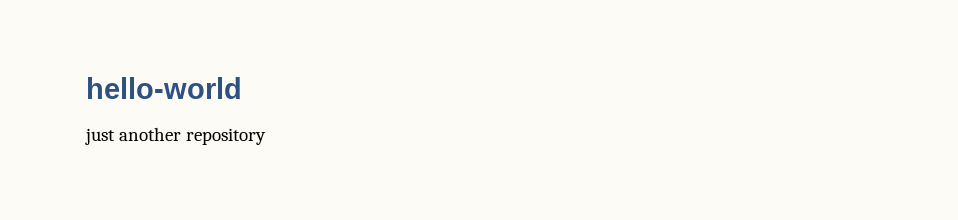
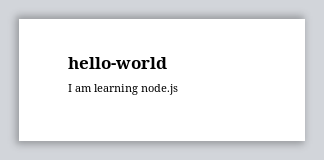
- just another repository
+ I am learning node.js

